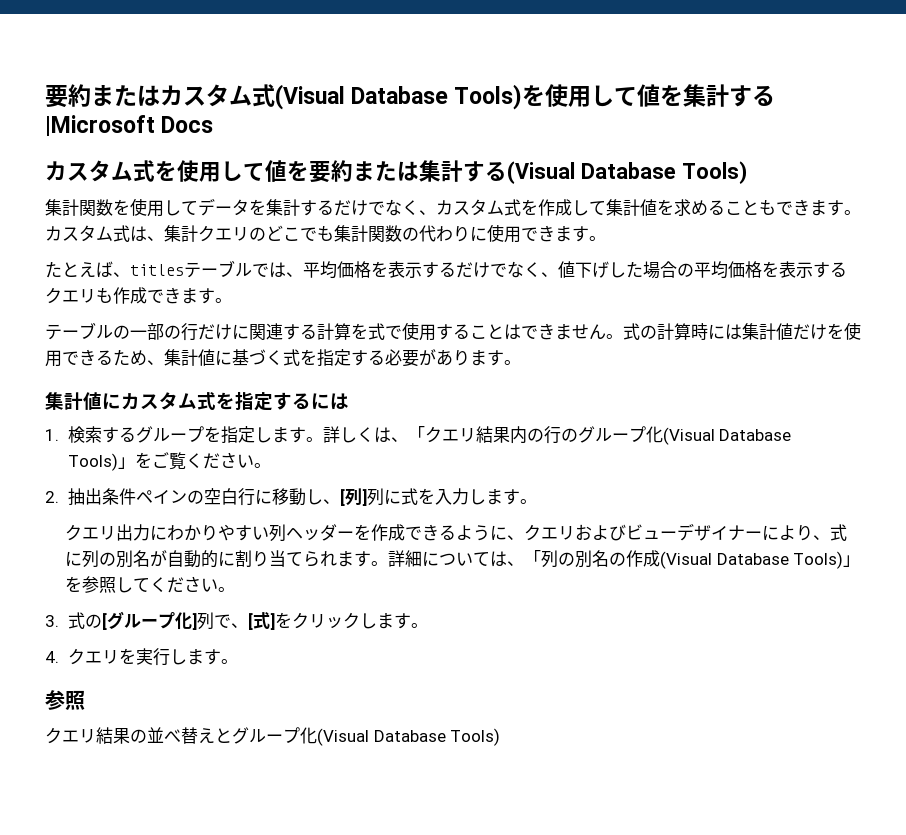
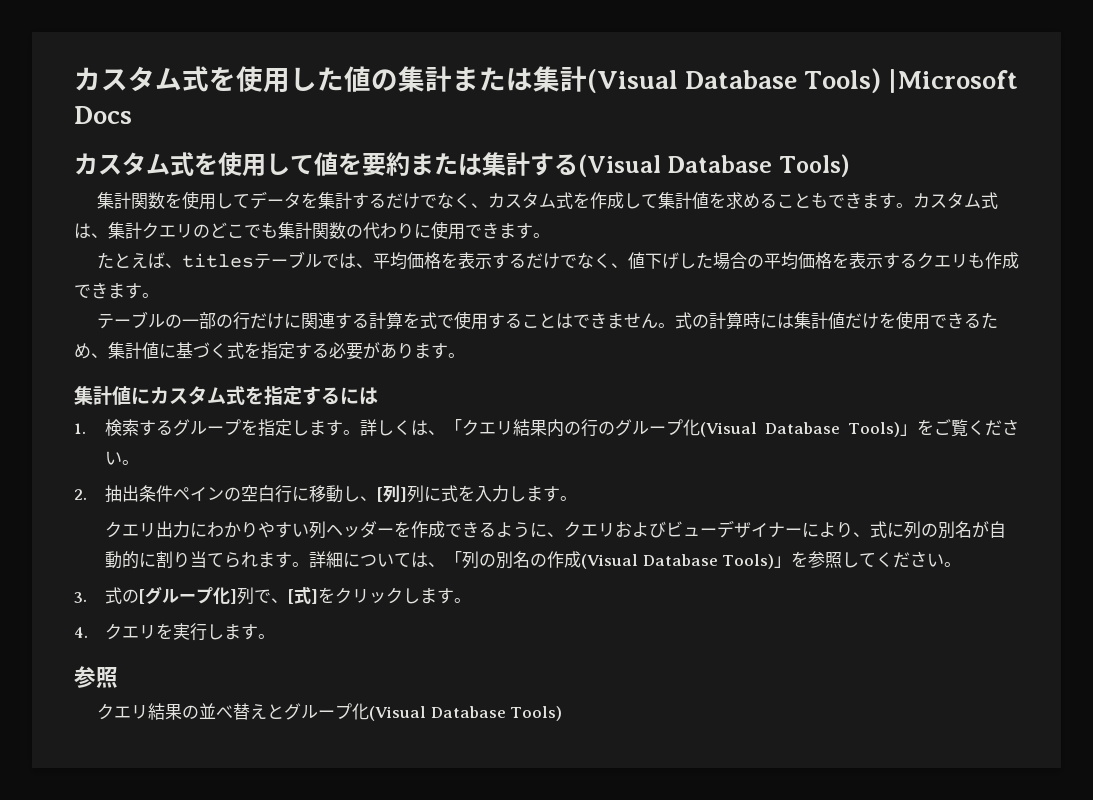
- 要約またはカスタム式(Visual Database Tools)を使用して値を集計する|Microsoft Docs
+ カスタム式を使用した値の集計または集計(Visual Database Tools) |Microsoft Docs

